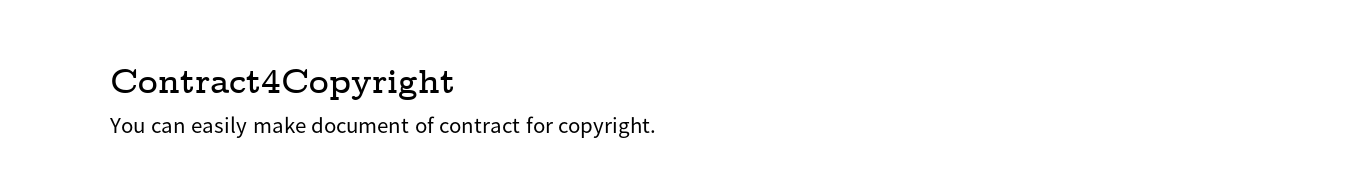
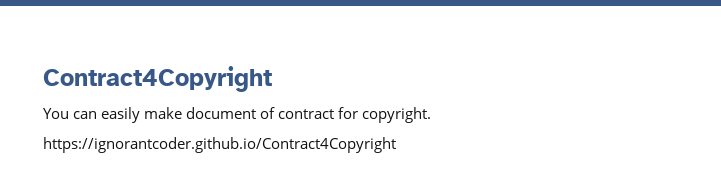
+ https://ignorantcoder.github.io/Contract4Copyright

